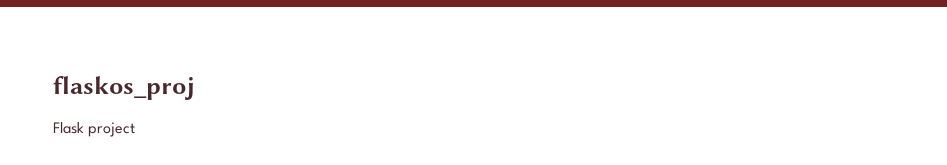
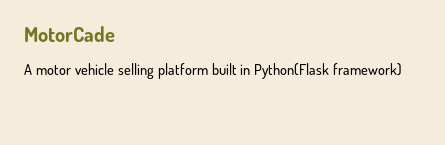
- flaskos_proj
- Flask project
+ MotorCade
+ A motor vehicle selling platform built in Python(Flask framework)

